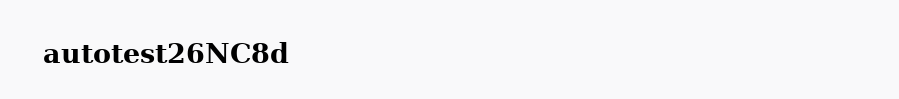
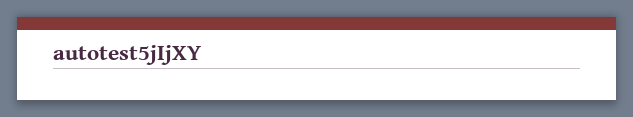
- autotest26NC8d
+ autotest5jIjXY

